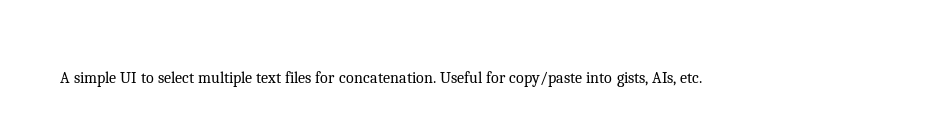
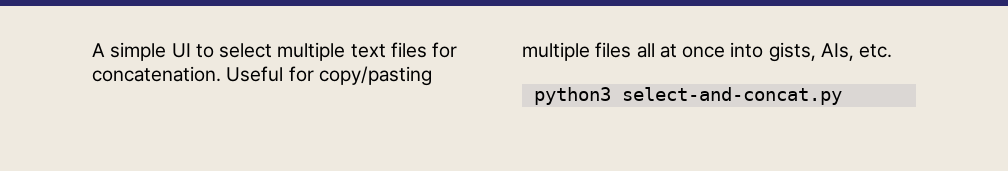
- Useful for copy/paste into gists, AIs, etc.
+ Useful for copy/pasting multiple files all at once into gists, AIs, etc.
+ python3 select-and-concat.py

